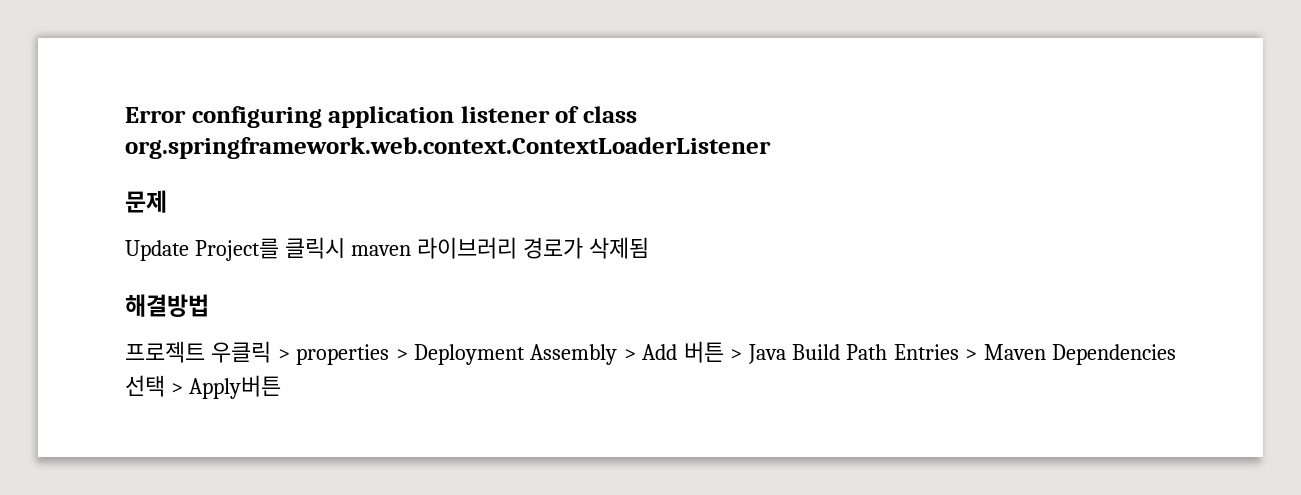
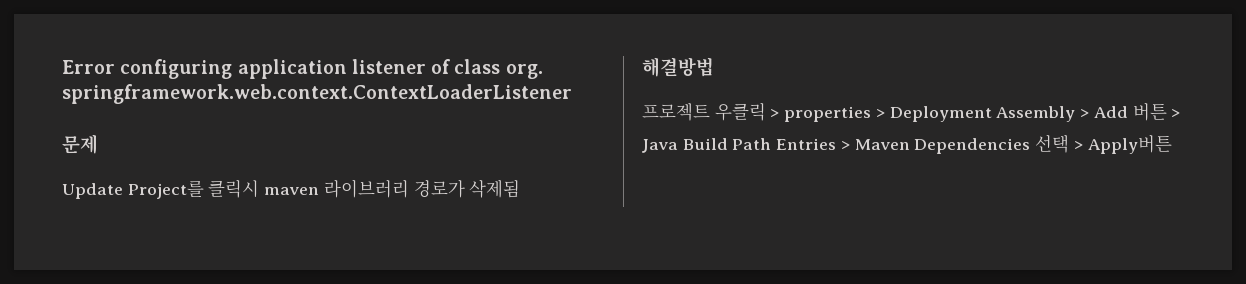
- Error configuring application listener of class org.springframework.web.context.ContextLoaderListener
+ Error configuring application listener of class org. springframework.web.context.ContextLoaderListener

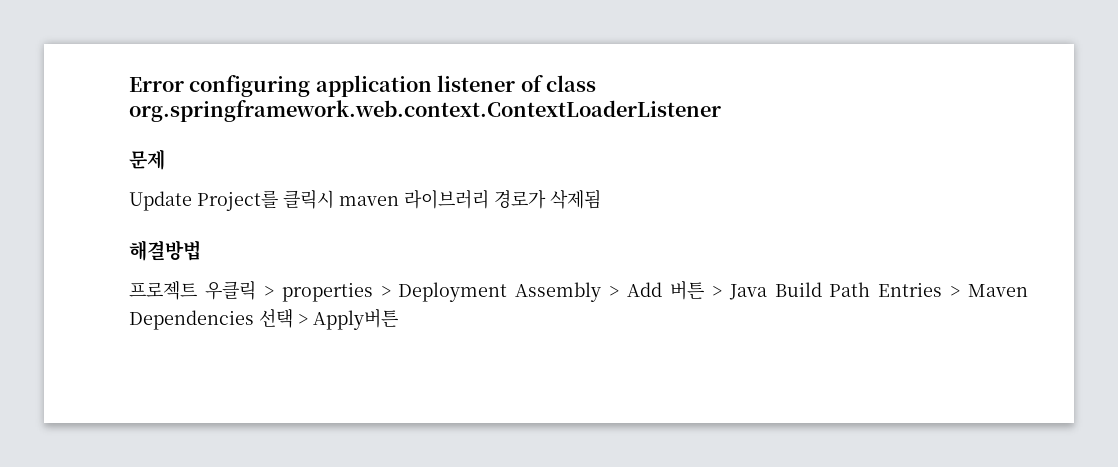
- Error configuring application listener of class org. springframework.web.context.ContextLoaderListener
+ Error configuring application listener of class org.springframework.web.context.ContextLoaderListener

